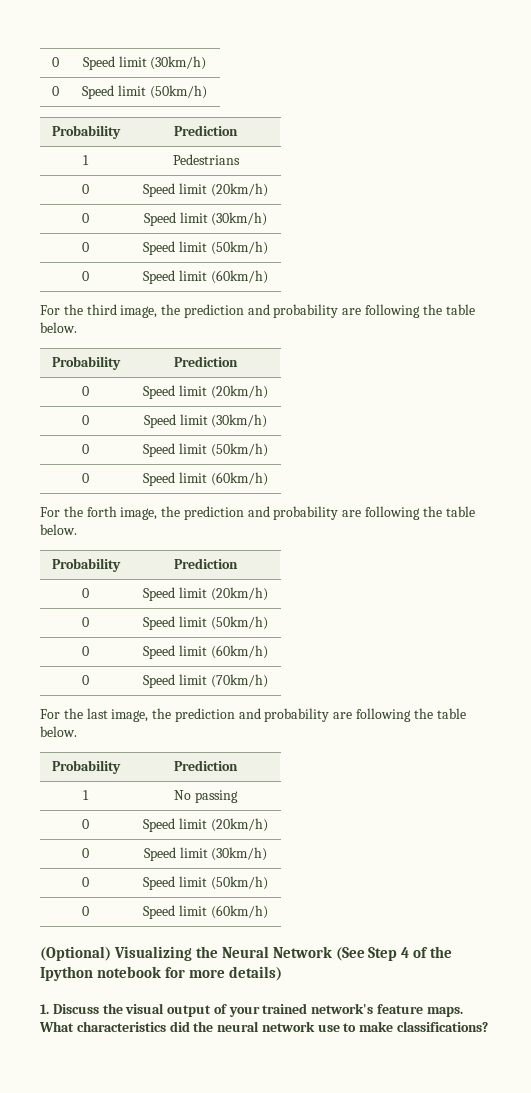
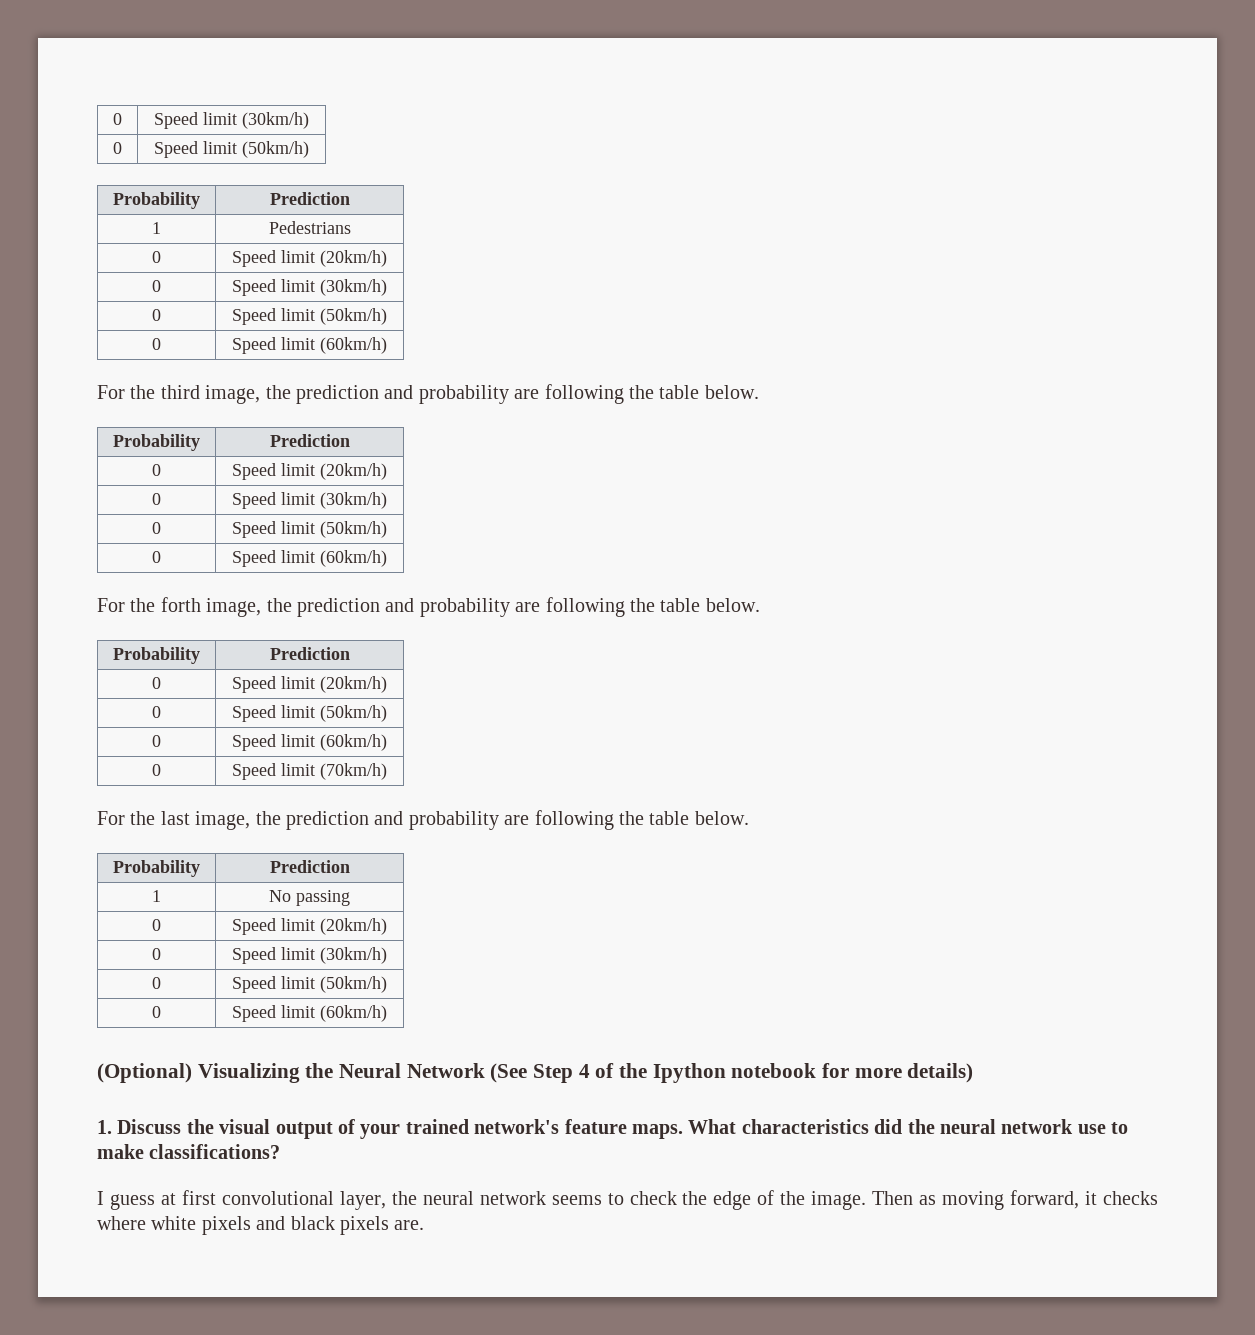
+ I guess at first convolutional layer, the neural network seems to check the edge of the image. Then as moving forward, it checks where white pixels and black pixels are.

